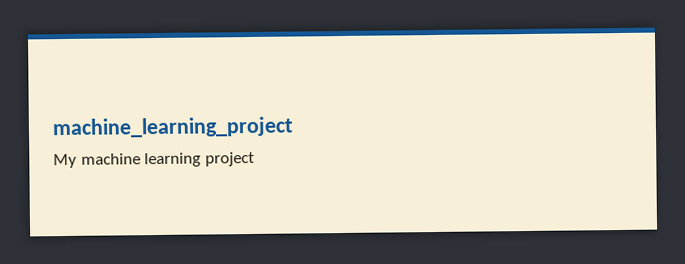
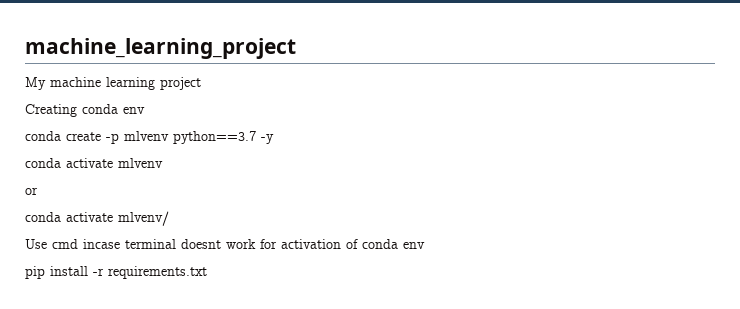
+ Creating conda env
+ conda create -p mlvenv python==3.7 -y
+ conda activate mlvenv
+ or
+ conda activate mlvenv/
+ Use cmd incase terminal doesnt work for activation of conda env
+ pip install -r requirements.txt

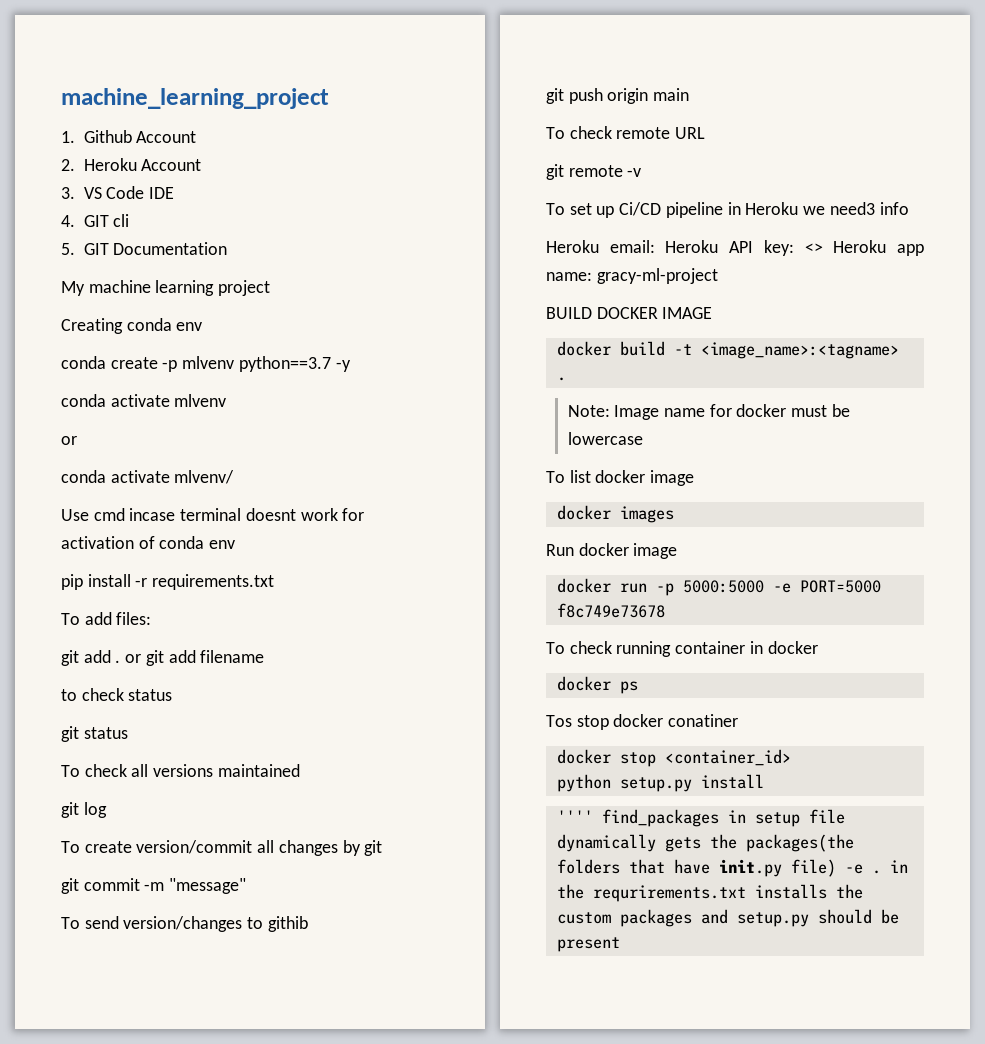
+ 1. Github Account
+ 2. Heroku Account
+ 3. VS Code IDE
+ 4. GIT cli
+ 5. GIT Documentation
+ To add files:
+ git add . or git add filename
+ to check status
+ git status
+ To check all versions maintained
+ git log
+ To create version/commit all changes by git
+ git commit -m "message"
+ To send version/changes to githib
+ git push origin main
+ To check remote URL
+ git remote -v
+ To set up Ci/CD pipeline in Heroku we need3 info
+ Heroku email: Heroku API key: <> Heroku app name: gracy-ml-project
+ BUILD DOCKER IMAGE
+ docker build -t <image_name>:<tagname> .
+ Note: Image name for docker must be lowercase
+ To list docker image
+ docker images
+ Run docker image
+ docker run -p 5000:5000 -e PORT=5000 f8c749e73678
+ To check running container in docker
+ docker ps
+ Tos stop docker conatiner
+ docker stop <container_id>
+ python setup.py install
+ '''' find_packages in setup file dynamically gets the packages(the folders that have init.py file) -e . in the requrirements.txt installs the custom packages and setup.py should be present

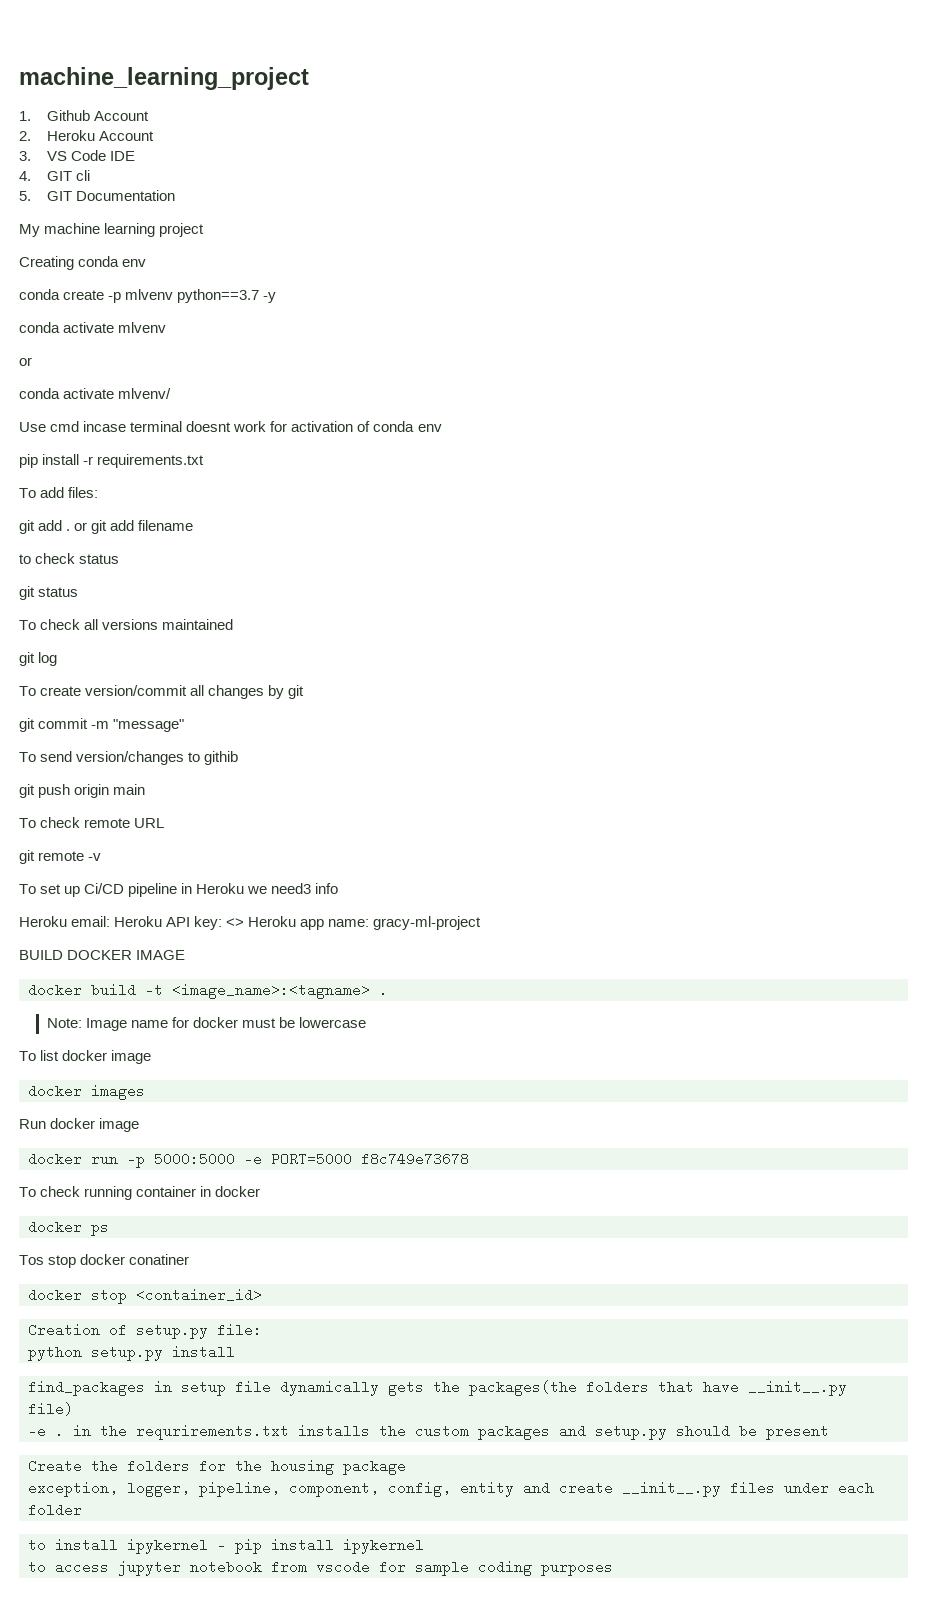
+ Creation of setup.py file:
- '''' find_packages in setup file dynamically gets the packages(the folders that have init.py file) -e . in the requrirements.txt installs the custom packages and setup.py should be present
+ find_packages in setup file dynamically gets the packages(the folders that have __init__.py file)
+ -e . in the requrirements.txt installs the custom packages and setup.py should be present
+ Create the folders for the housing package
+ exception, logger, pipeline, component, config, entity and create __init__.py files under each folder
+ to install ipykernel - pip install ipykernel
+ to access jupyter notebook from vscode for sample coding purposes

